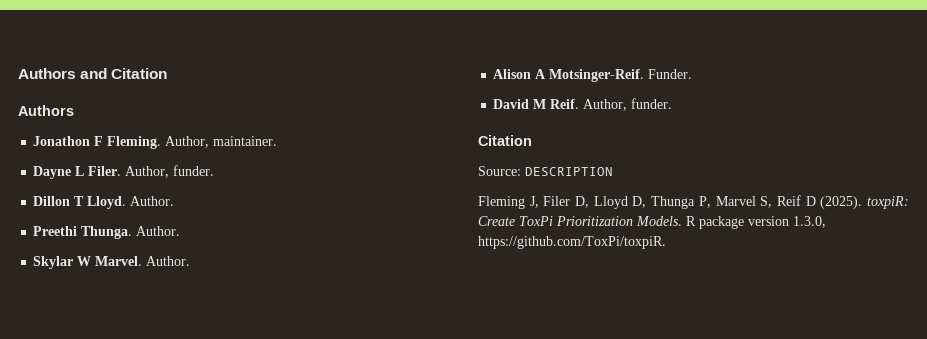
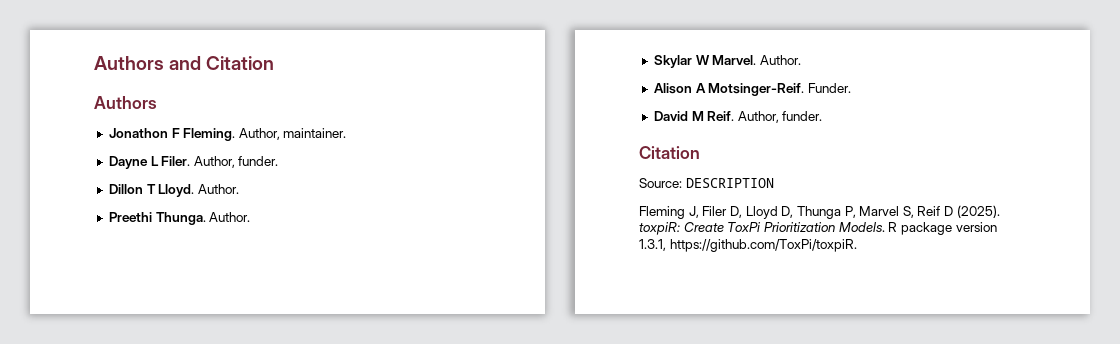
- R package version 1.3.0, https://github.com/ToxPi/toxpiR.
+ R package version 1.3.1, https://github.com/ToxPi/toxpiR.

